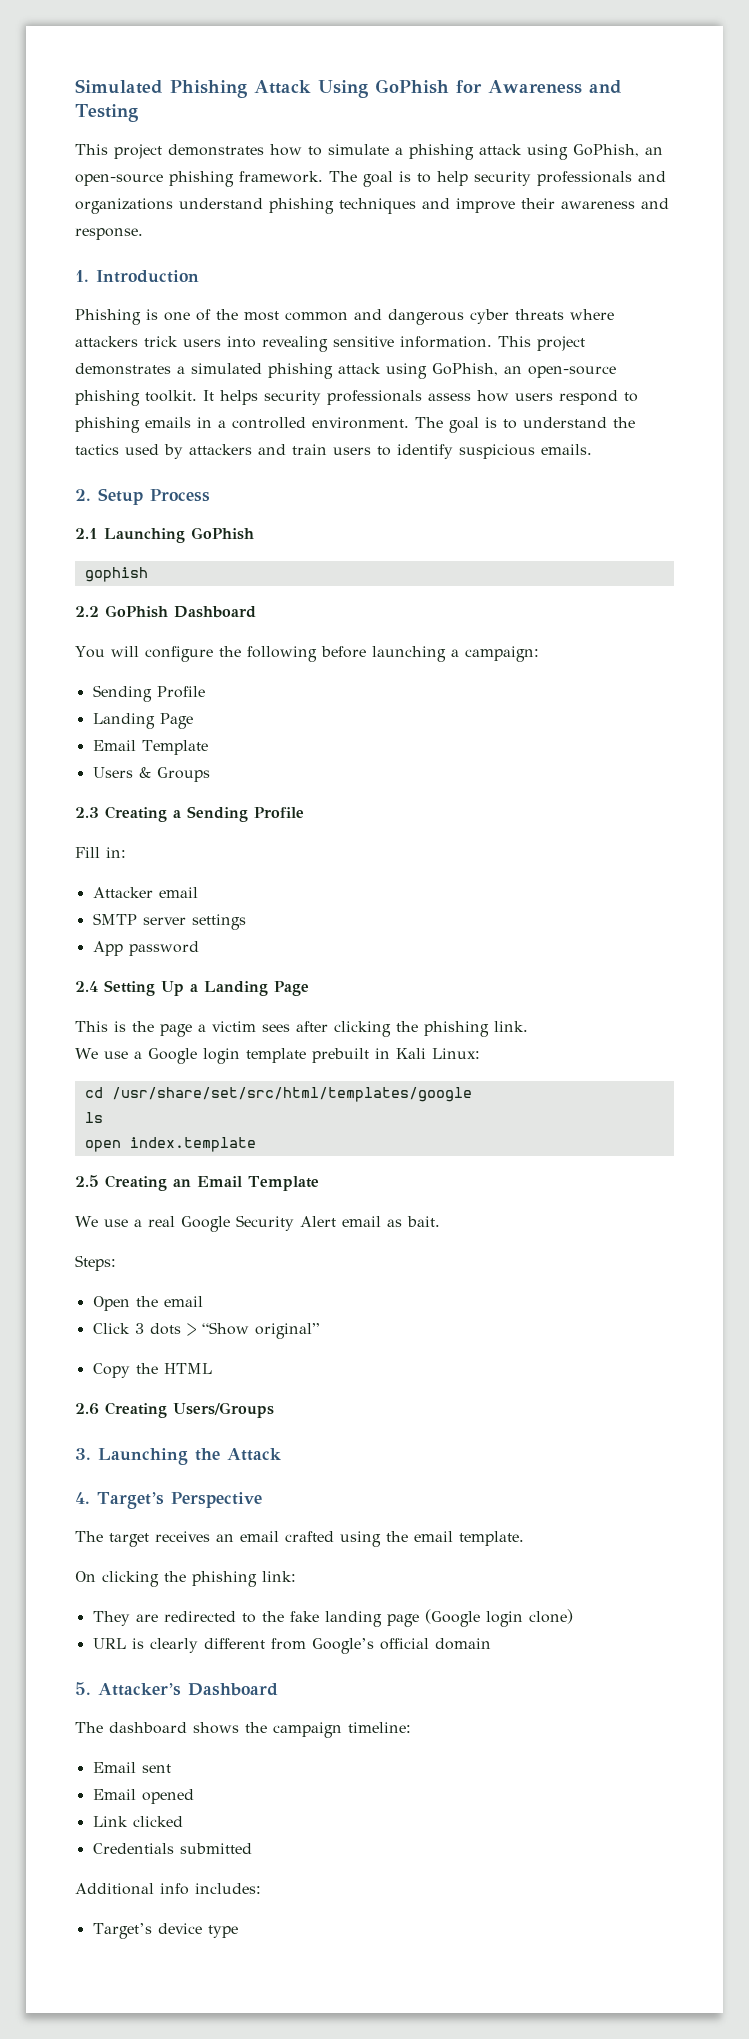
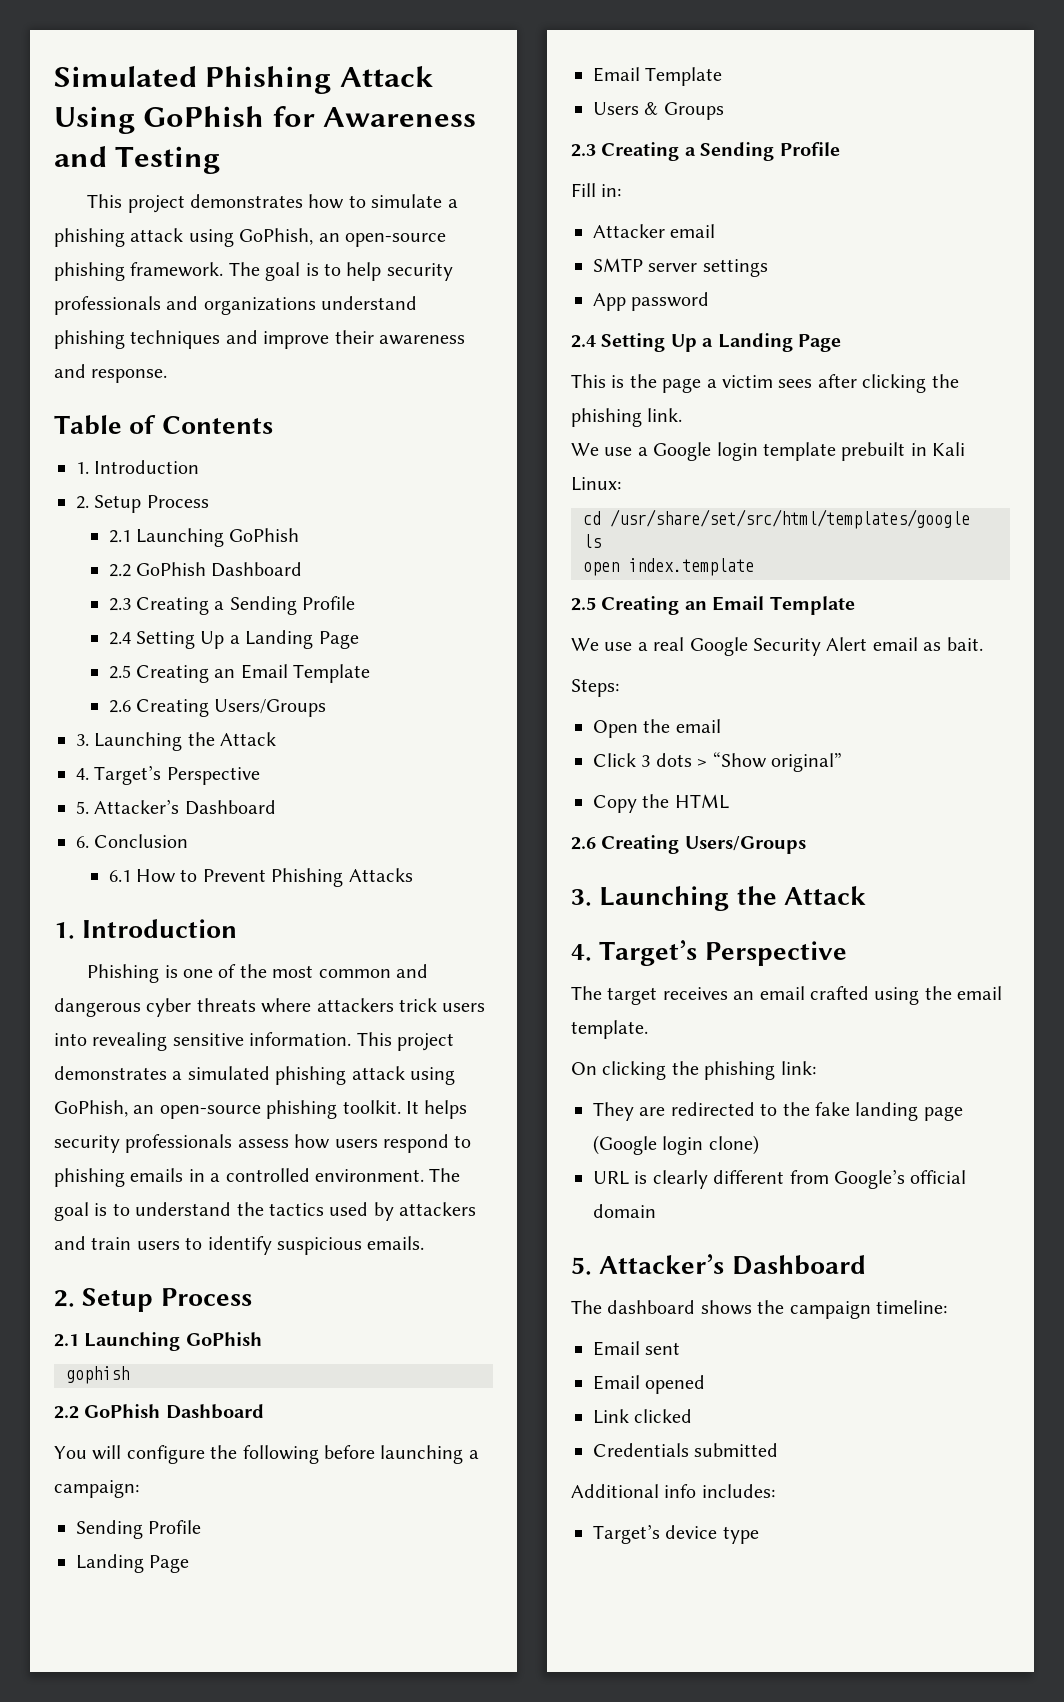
+ Table of Contents
+ 1. Introduction
+ 2. Setup Process
+ 2.1 Launching GoPhish
+ 2.2 GoPhish Dashboard
+ 2.3 Creating a Sending Profile
+ 2.4 Setting Up a Landing Page
+ 2.5 Creating an Email Template
+ 2.6 Creating Users/Groups
+ 3. Launching the Attack
+ 4. Target’s Perspective
+ 5. Attacker’s Dashboard
+ 6. Conclusion
+ 6.1 How to Prevent Phishing Attacks

